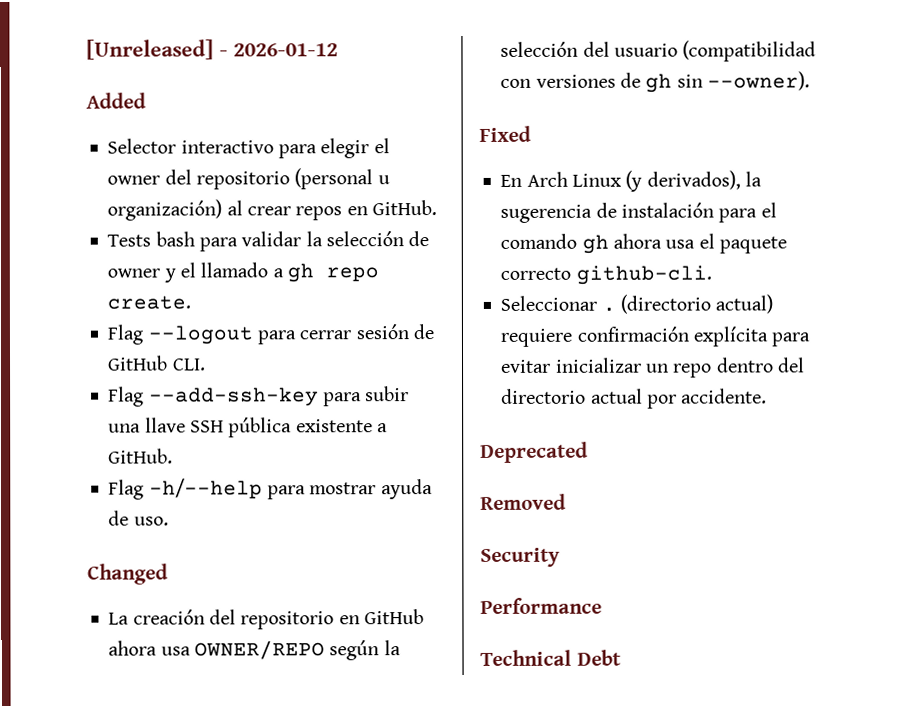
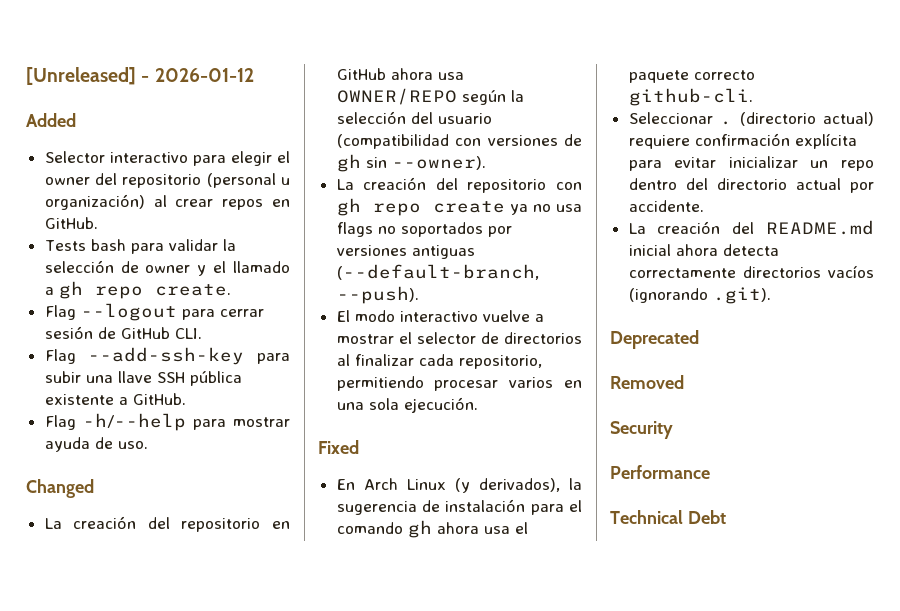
+ La creación del repositorio con gh repo create ya no usa flags no soportados por versiones antiguas (--default-branch, --push).
+ El modo interactivo vuelve a mostrar el selector de directorios al finalizar cada repositorio, permitiendo procesar varios en una sola ejecución.
+ La creación del README.md inicial ahora detecta correctamente directorios vacíos (ignorando .git).

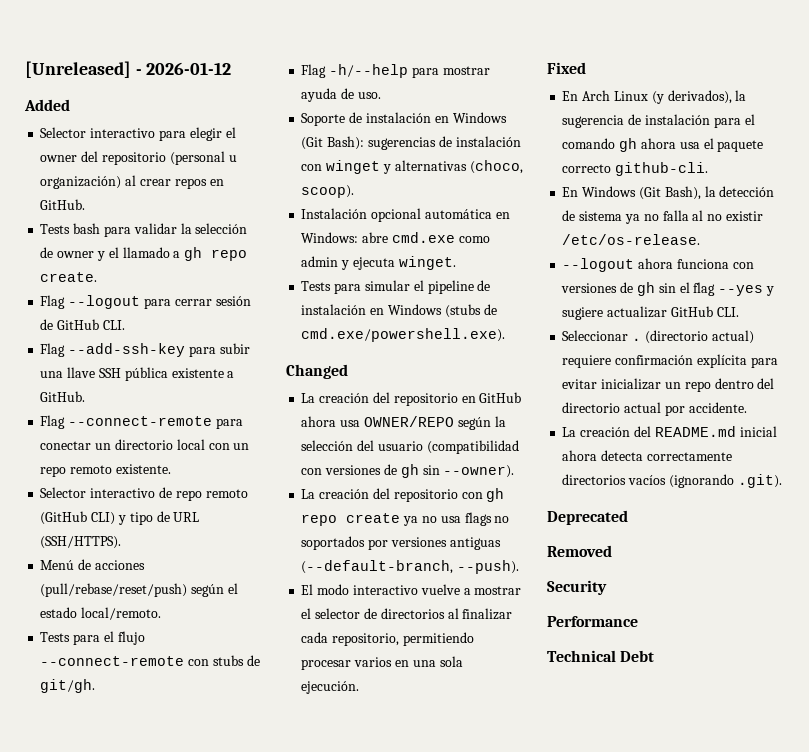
+ Flag --connect-remote para conectar un directorio local con un repo remoto existente.
+ Selector interactivo de repo remoto (GitHub CLI) y tipo de URL (SSH/HTTPS).
+ Menú de acciones (pull/rebase/reset/push) según el estado local/remoto.
+ Tests para el flujo --connect-remote con stubs de git/gh.
+ Soporte de instalación en Windows (Git Bash): sugerencias de instalación con winget y alternativas (choco, scoop).
+ Instalación opcional automática en Windows: abre cmd.exe como admin y ejecuta winget.
+ Tests para simular el pipeline de instalación en Windows (stubs de cmd.exe/powershell.exe).
+ En Windows (Git Bash), la detección de sistema ya no falla al no existir /etc/os-release.
+ --logout ahora funciona con versiones de gh sin el flag --yes y sugiere actualizar GitHub CLI.

